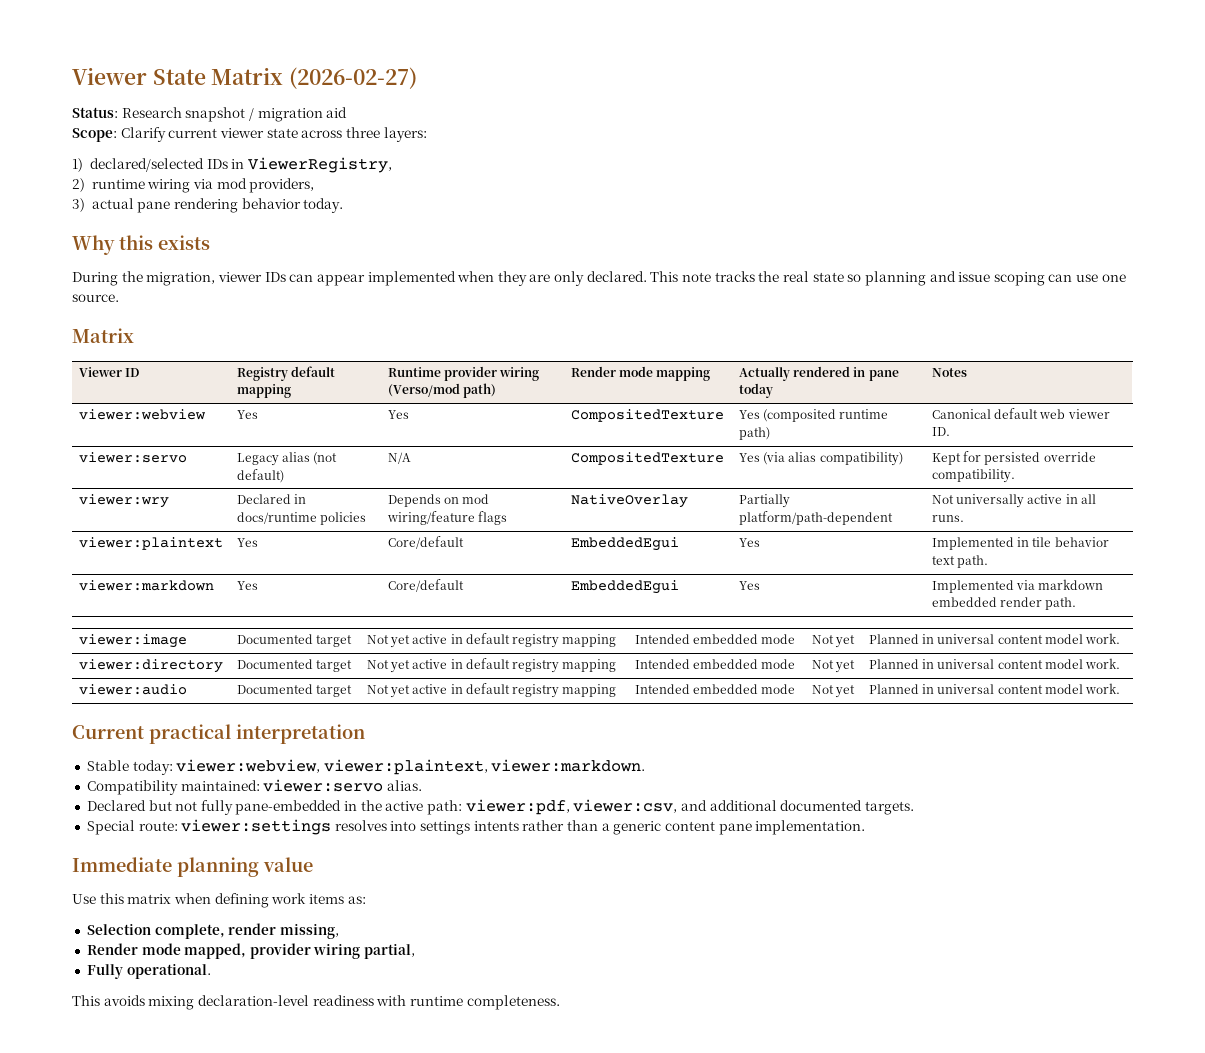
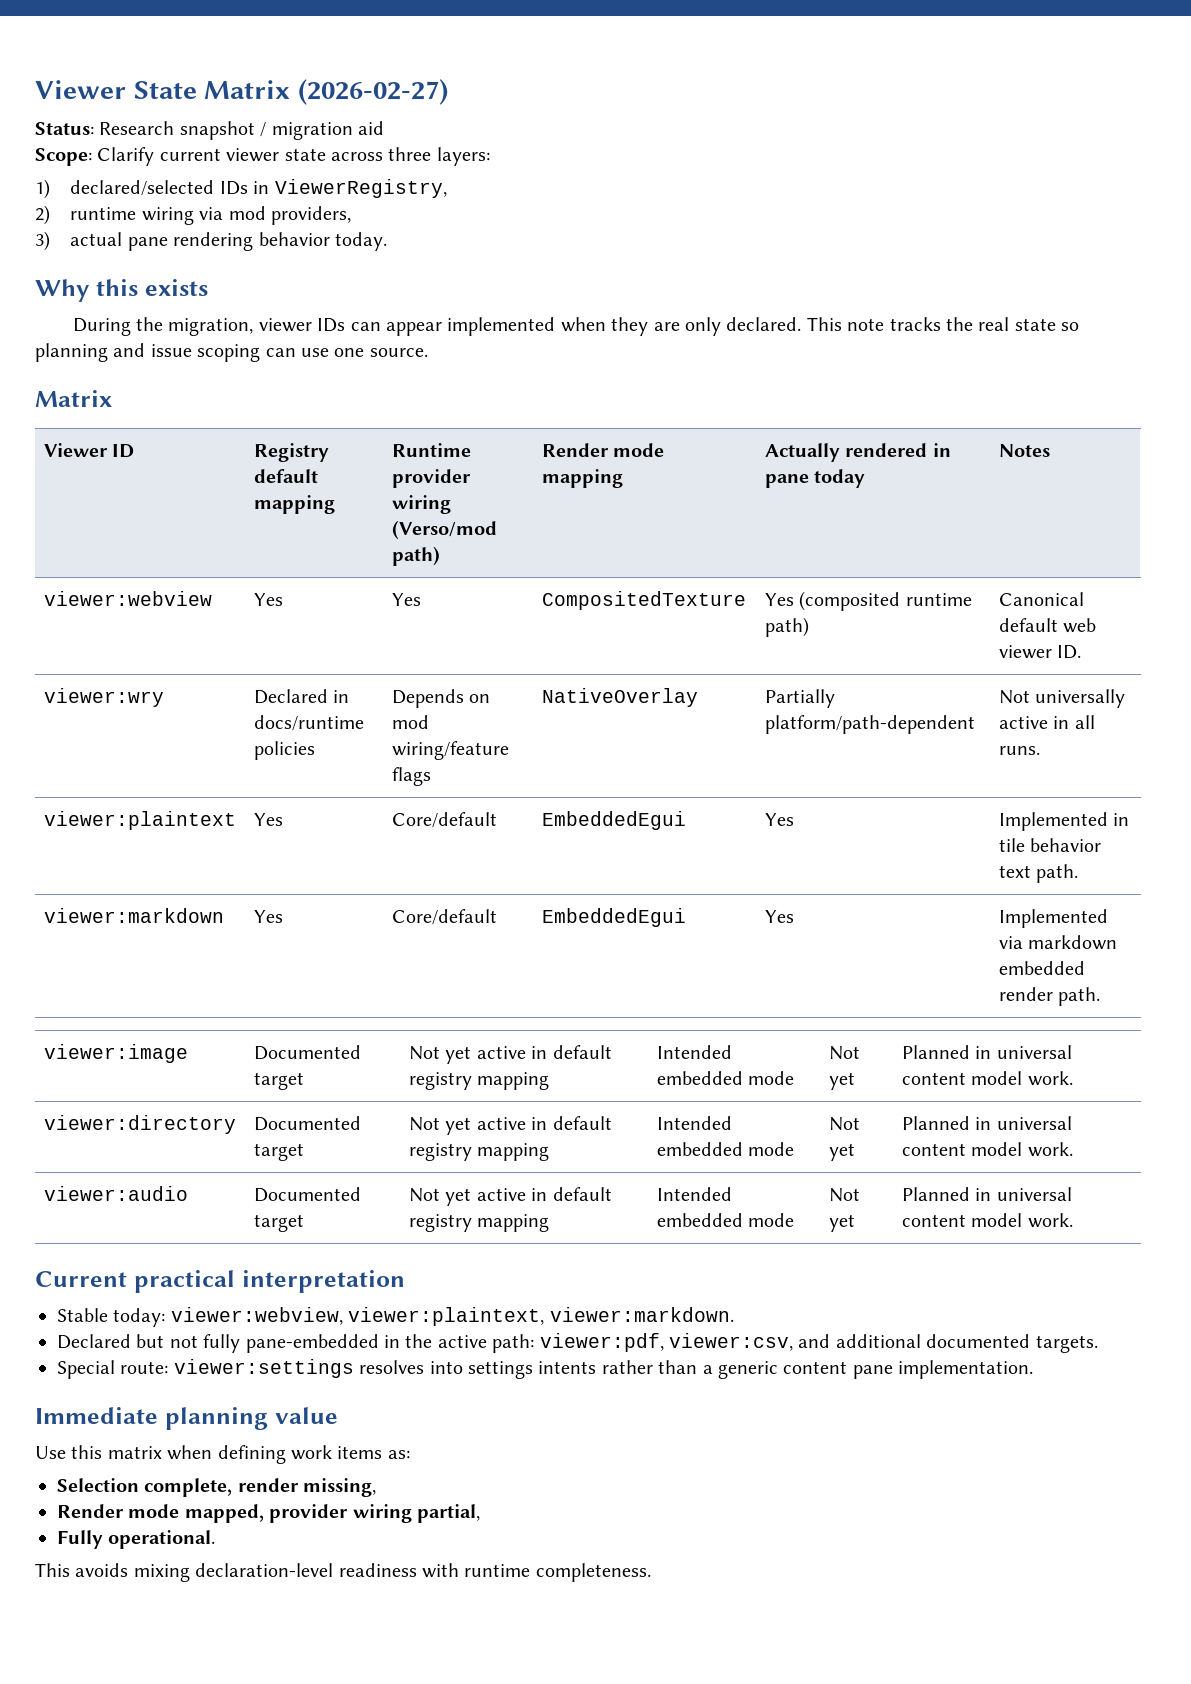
- viewer:servo | Legacy alias (not default) | N/A | CompositedTexture | Yes (via alias compatibility) | Kept for persisted override compatibility.
- Compatibility maintained: viewer:servo alias.

